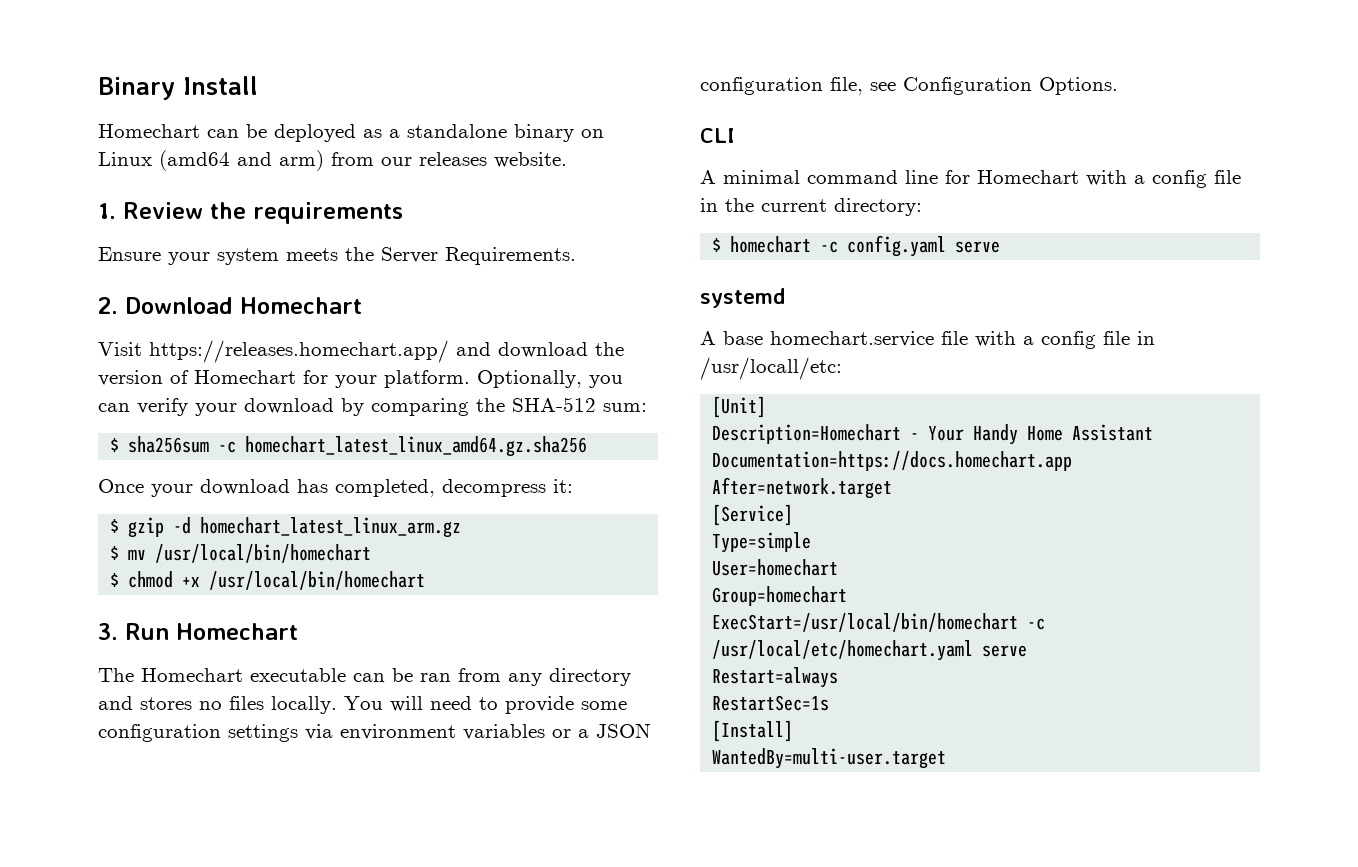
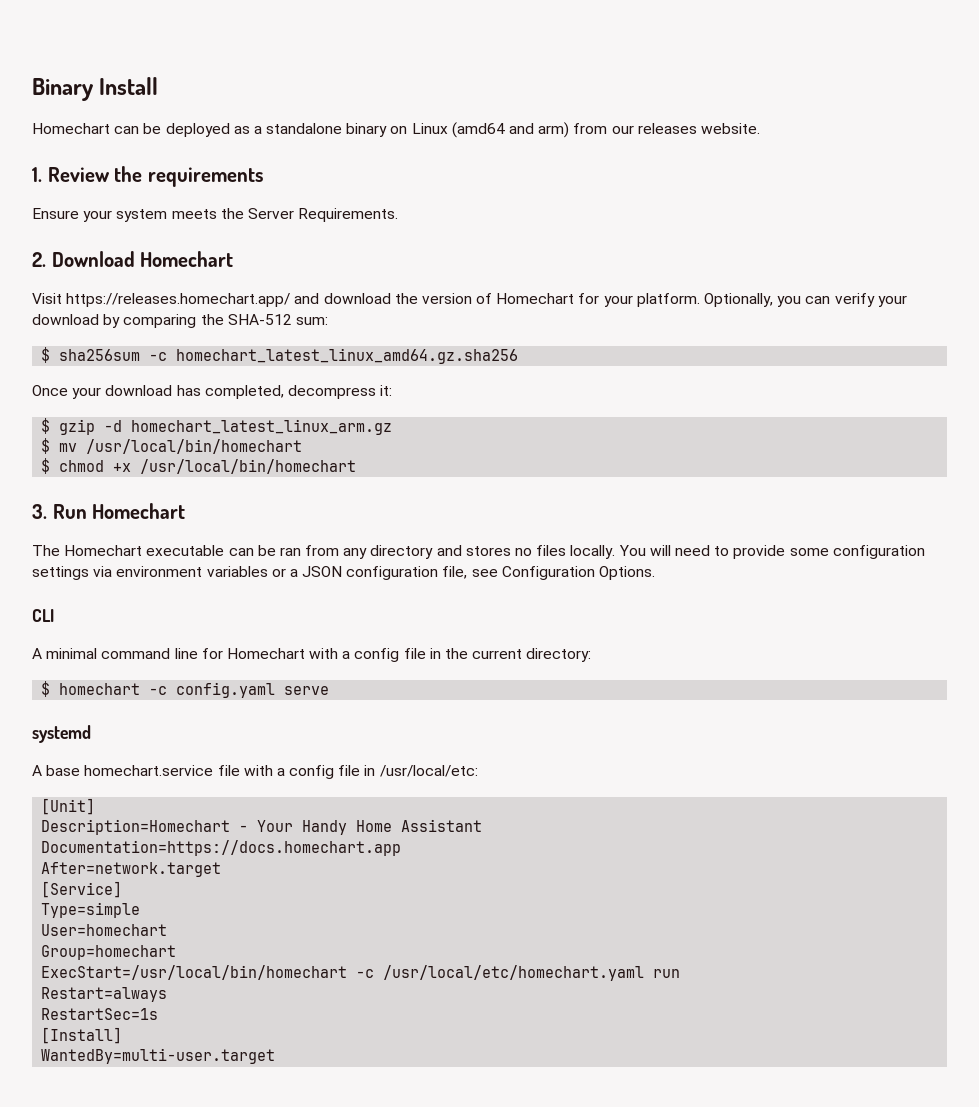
- A base homechart.service file with a config file in /usr/locall/etc:
+ A base homechart.service file with a config file in /usr/local/etc:
- ExecStart=/usr/local/bin/homechart -c /usr/local/etc/homechart.yaml serve
+ ExecStart=/usr/local/bin/homechart -c /usr/local/etc/homechart.yaml run

